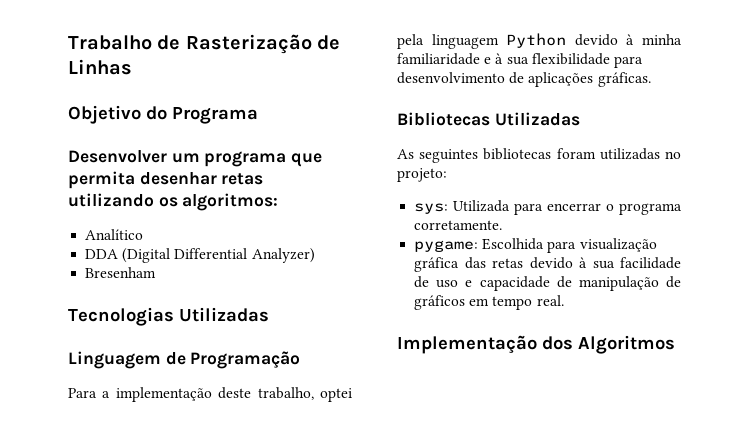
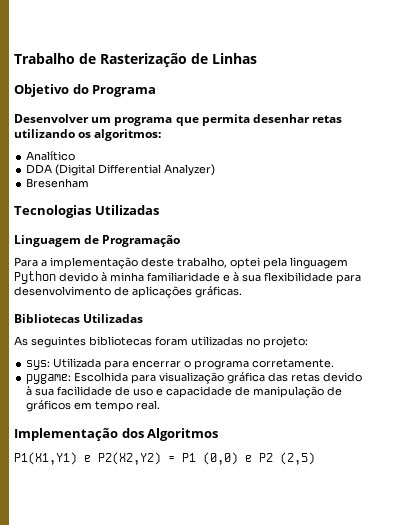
+ P1(X1,Y1) e P2(X2,Y2) = P1 (0,0) e P2 (2,5)

